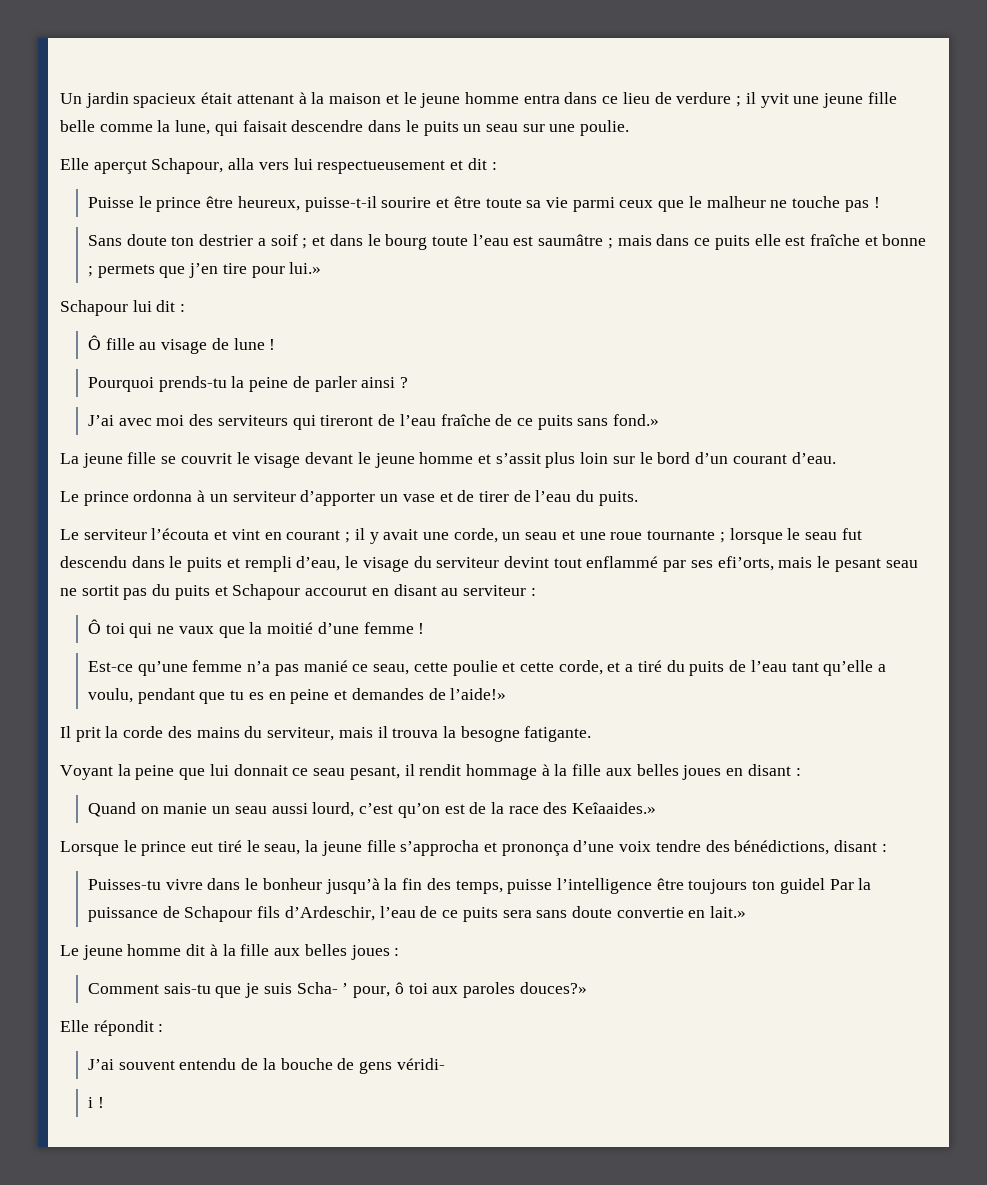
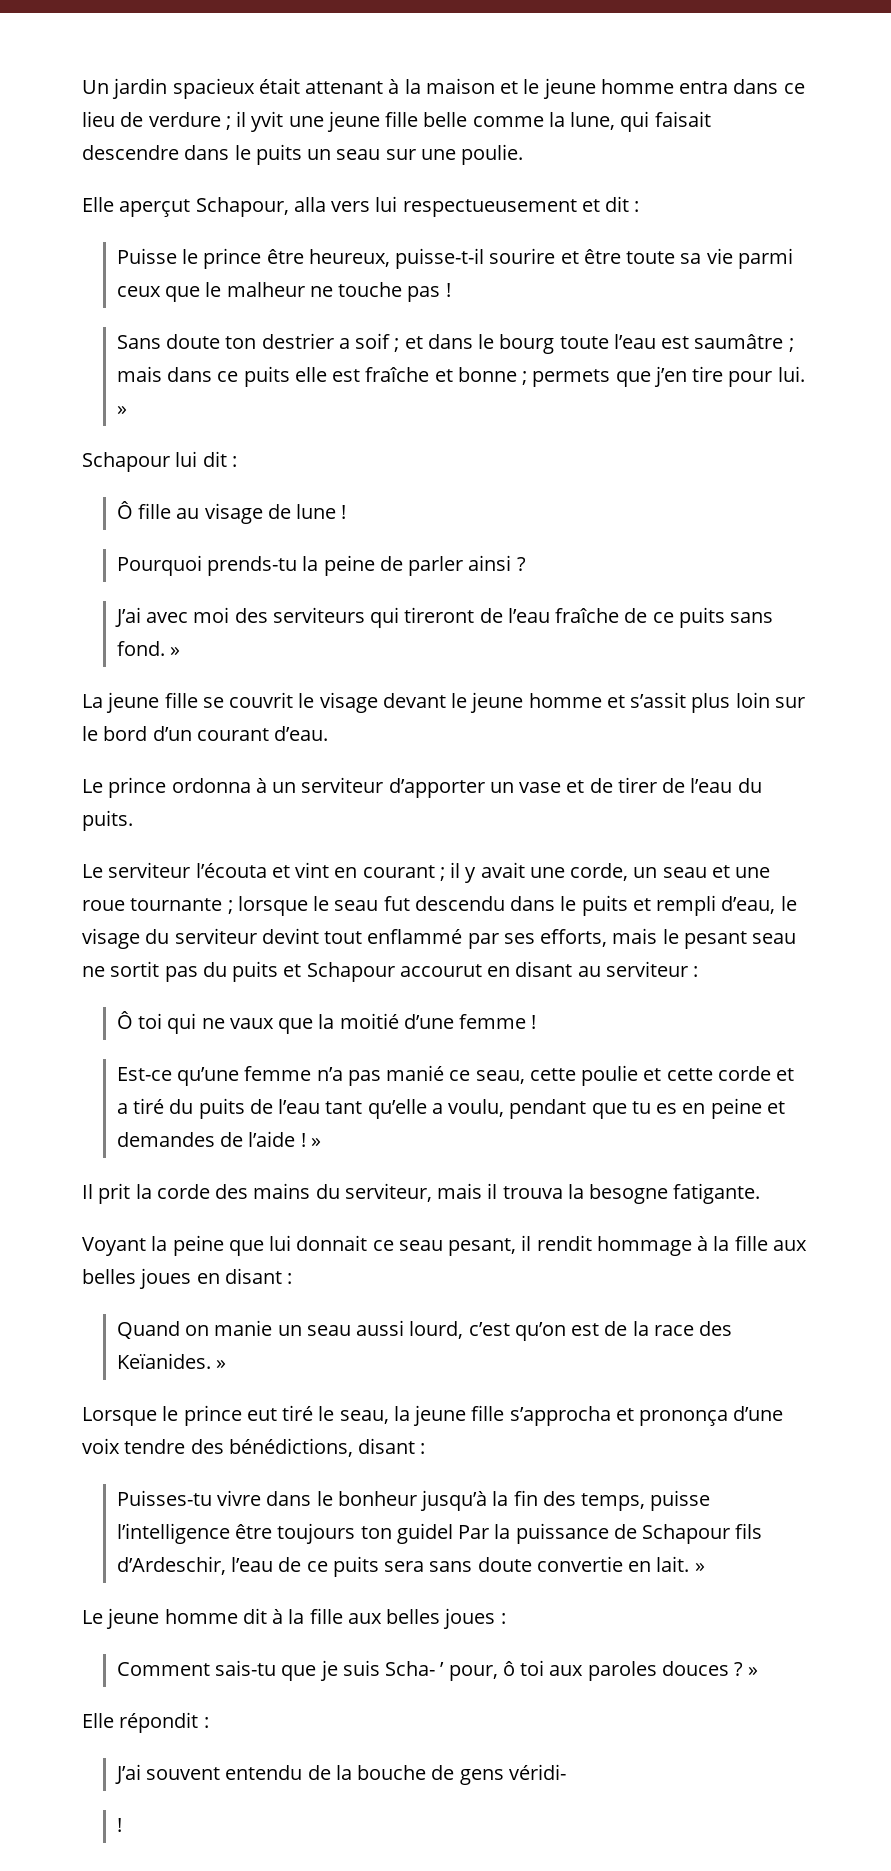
- Sans doute ton destrier a soif ; et dans le bourg toute l’eau est saumâtre ; mais dans ce puits elle est fraîche et bonne ; permets que j’en tire pour lui.»
+ Sans doute ton destrier a soif ; et dans le bourg toute l’eau est saumâtre ; mais dans ce puits elle est fraîche et bonne ; permets que j’en tire pour lui. »
- J’ai avec moi des serviteurs qui tireront de l’eau fraîche de ce puits sans fond.»
+ J’ai avec moi des serviteurs qui tireront de l’eau fraîche de ce puits sans fond. »
- Le serviteur l’écouta et vint en courant ; il y avait une corde, un seau et une roue tournante ; lorsque le seau fut descendu dans le puits et rempli d’eau, le visage du serviteur devint tout enflammé par ses efi’orts, mais le pesant seau ne sortit pas du puits et Schapour accourut en disant au serviteur :
+ Le serviteur l’écouta et vint en courant ; il y avait une corde, un seau et une roue tournante ; lorsque le seau fut descendu dans le puits et rempli d’eau, le visage du serviteur devint tout enflammé par ses efforts, mais le pesant seau ne sortit pas du puits et Schapour accourut en disant au serviteur :
- Est-ce qu’une femme n’a pas manié ce seau, cette poulie et cette corde, et a tiré du puits de l’eau tant qu’elle a voulu, pendant que tu es en peine et demandes de l’aide!»
+ Est-ce qu’une femme n’a pas manié ce seau, cette poulie et cette corde et a tiré du puits de l’eau tant qu’elle a voulu, pendant que tu es en peine et demandes de l’aide ! »
- Quand on manie un seau aussi lourd, c’est qu’on est de la race des Keîaaides.»
+ Quand on manie un seau aussi lourd, c’est qu’on est de la race des Keïanides. »
- Puisses-tu vivre dans le bonheur jusqu’à la fin des temps, puisse l’intelligence être toujours ton guidel Par la puissance de Schapour fils d’Ardeschir, l’eau de ce puits sera sans doute convertie en lait.»
+ Puisses-tu vivre dans le bonheur jusqu’à la fin des temps, puisse l’intelligence être toujours ton guidel Par la puissance de Schapour fils d’Ardeschir, l’eau de ce puits sera sans doute convertie en lait. »
- Comment sais-tu que je suis Scha- ’ pour, ô toi aux paroles douces?»
+ Comment sais-tu que je suis Scha- ’ pour, ô toi aux paroles douces ? »
  J’ai souvent entendu de la bouche de gens véridi-
- i !
+ !

